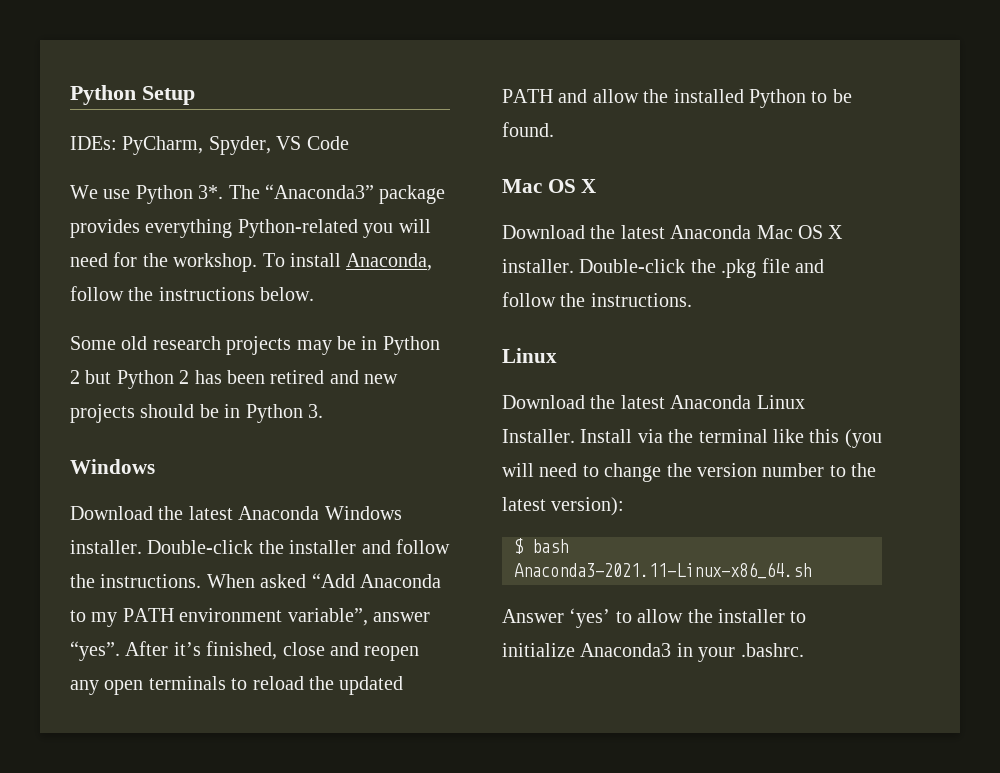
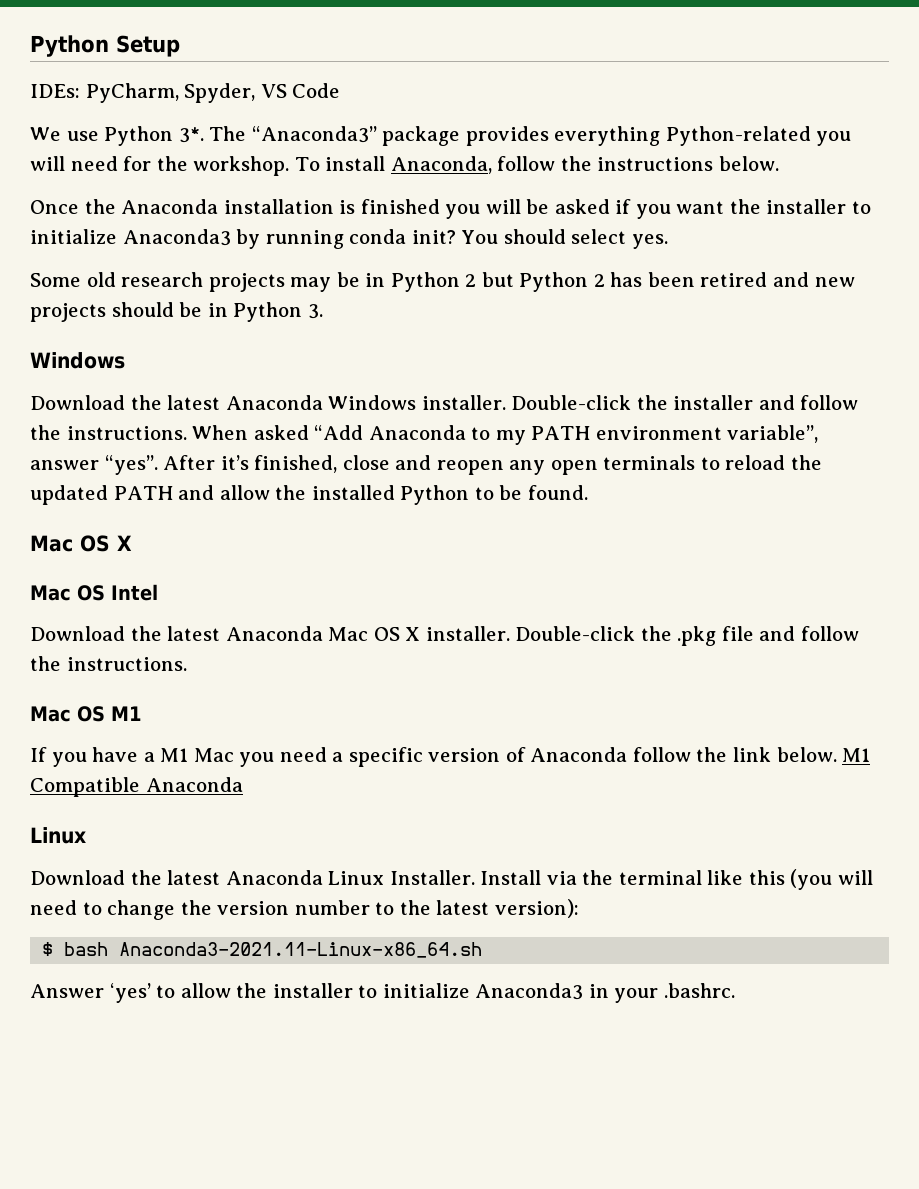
+ Once the Anaconda installation is finished you will be asked if you want the installer to initialize Anaconda3 by running conda init? You should select yes.
+ Mac OS Intel
+ Mac OS M1
+ If you have a M1 Mac you need a specific version of Anaconda follow the link below. M1 Compatible Anaconda

